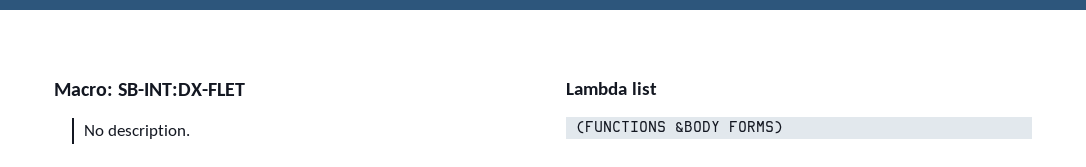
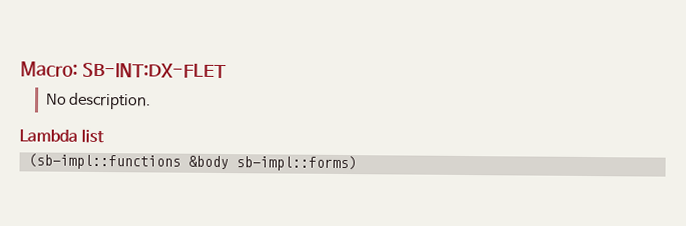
- (FUNCTIONS &BODY FORMS)
+ (sb-impl::functions &body sb-impl::forms)

